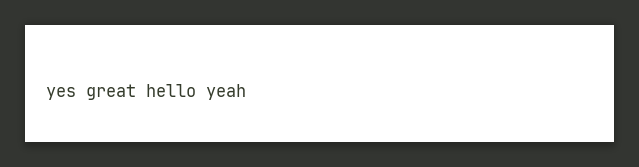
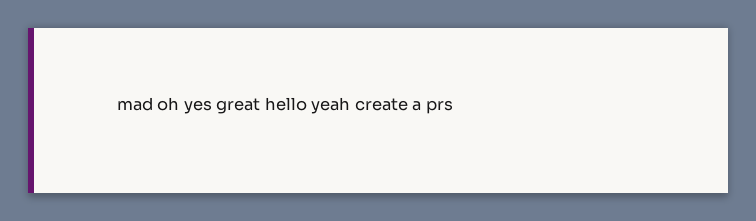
- yes great hello yeah
+ mad oh yes great hello yeah create a prs

